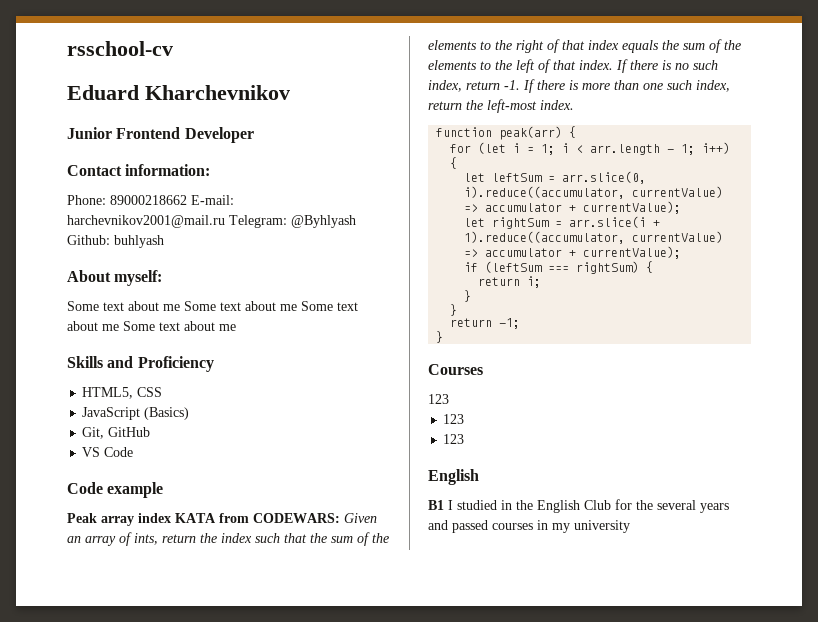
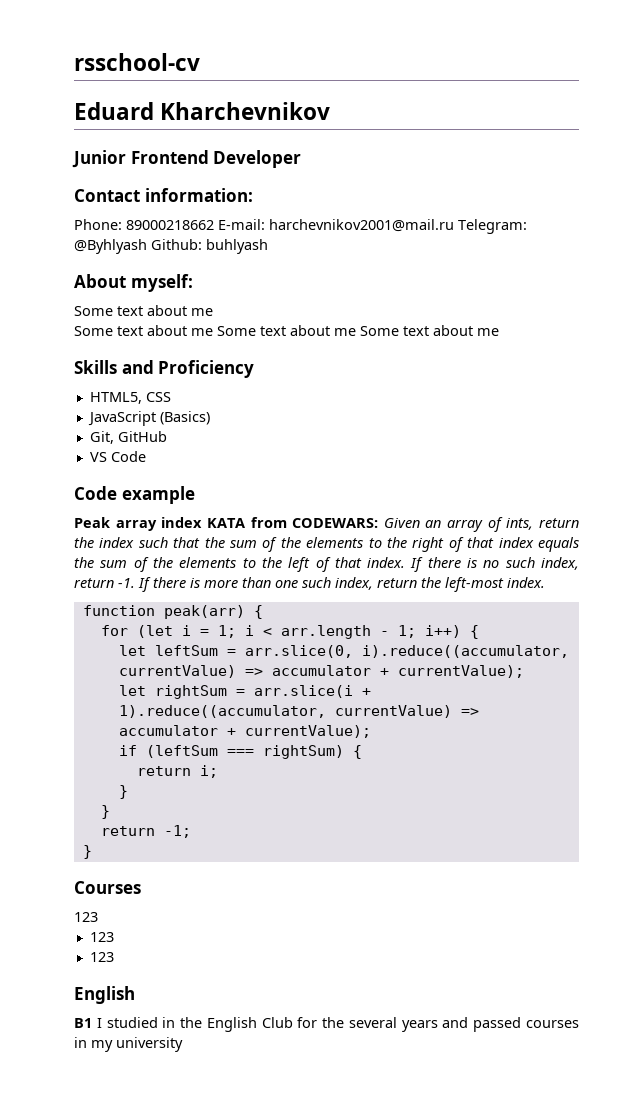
  About myself:
- Some text about me Some text about me Some text about me Some text about me
+ Some text about me
+ Some text about me Some text about me Some text about me

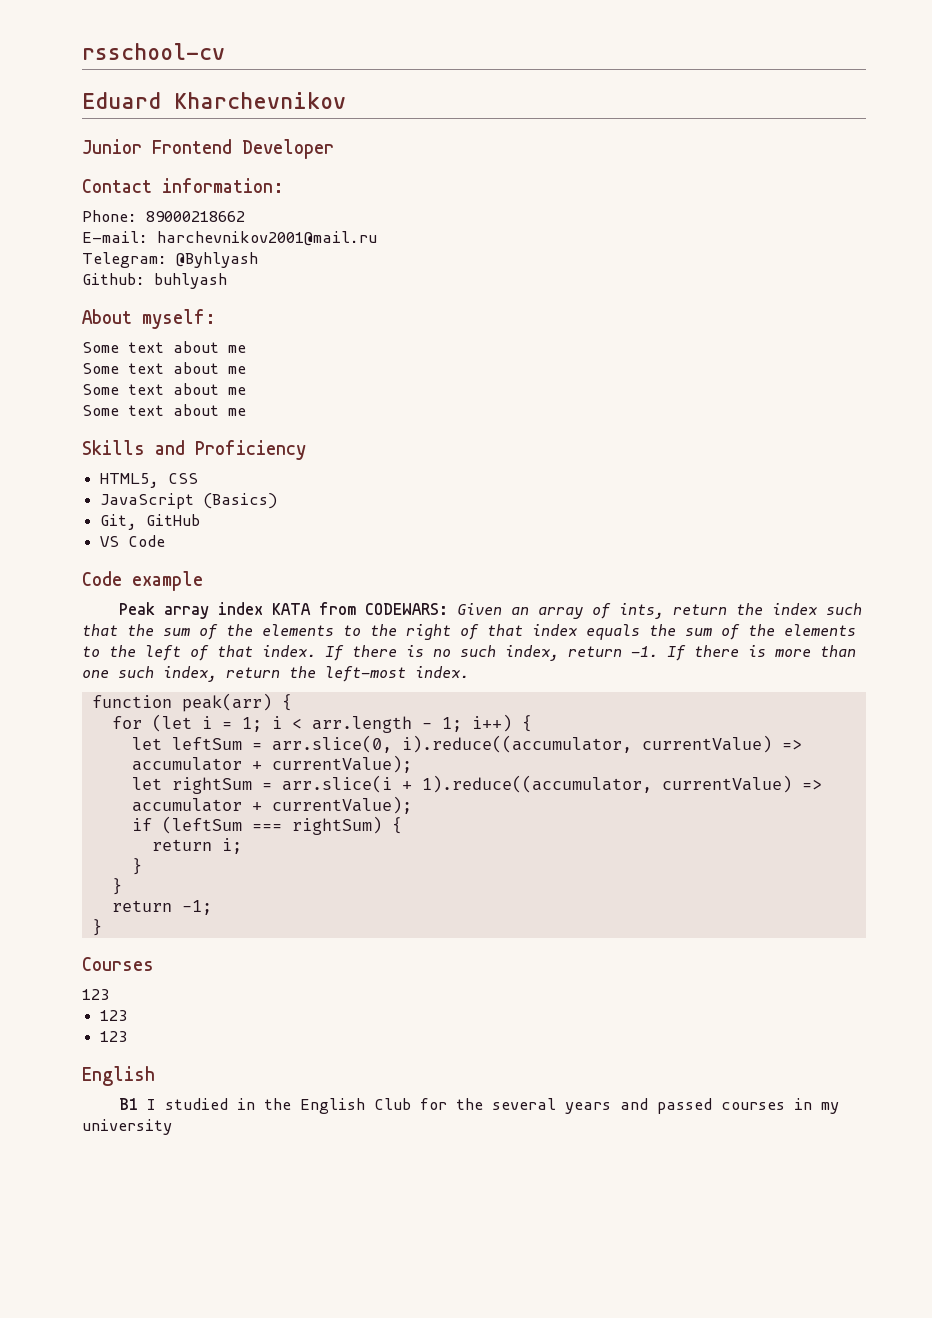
- Phone: 89000218662 E-mail: harchevnikov2001@mail.ru Telegram: @Byhlyash Github: buhlyash
+ Phone: 89000218662
+ E-mail: harchevnikov2001@mail.ru
+ Telegram: @Byhlyash
+ Github: buhlyash
  About myself:
  Some text about me
- Some text about me Some text about me Some text about me
+ Some text about me
+ Some text about me
+ Some text about me

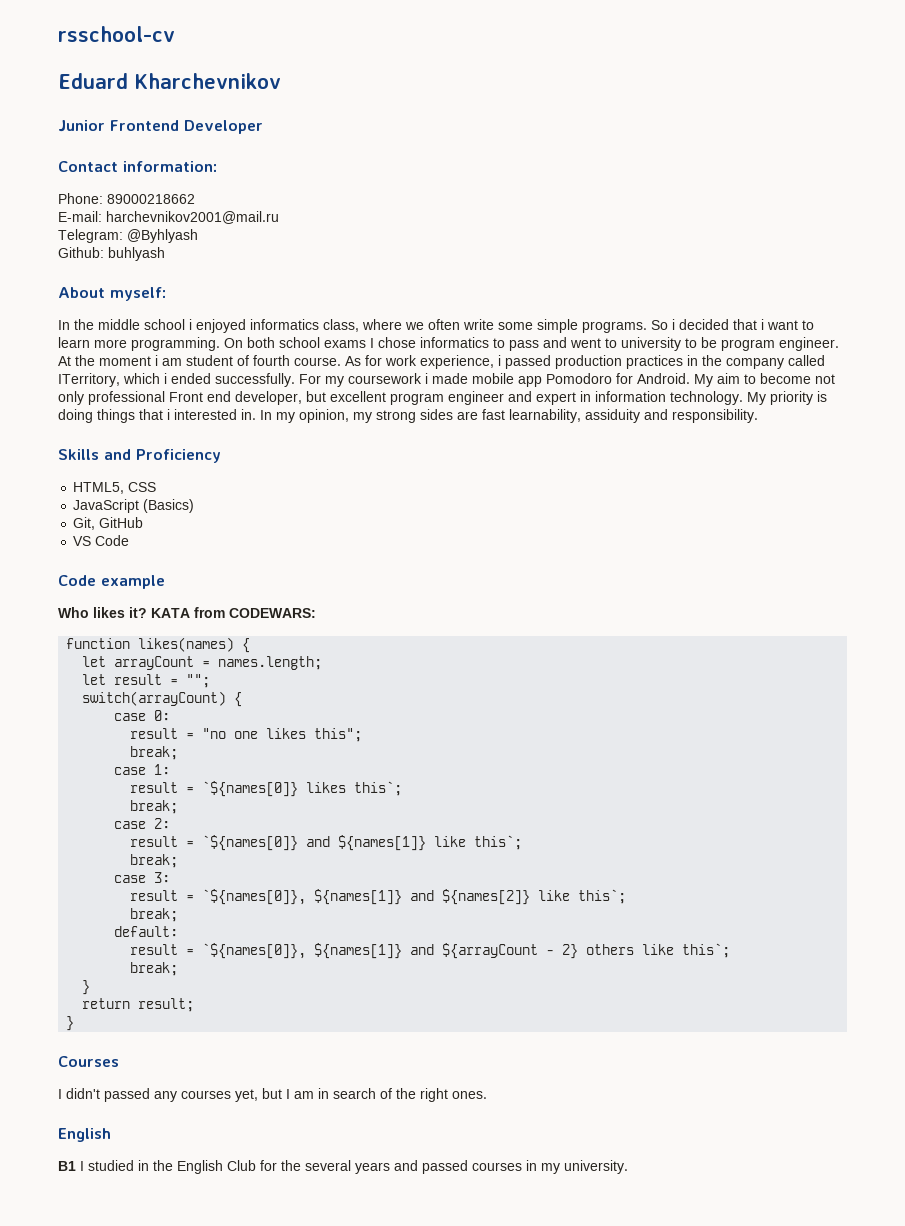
  About myself:
- Some text about me
- Some text about me
- Some text about me
- Some text about me
+ In the middle school i enjoyed informatics class, where we often write some simple programs. So i decided that i want to learn more programming. On both school exams I chose informatics to pass and went to university to be program engineer. At the moment i am student of fourth course. As for work experience, i passed production practices in the company called ITerritory, which i ended successfully. For my coursework i made mobile app Pomodoro for Android. My aim to become not only professional Front end developer, but excellent program engineer and expert in information technology. My priority is doing things that i interested in. In my opinion, my strong sides are fast learnability, assiduity and responsibility.
- Peak array index KATA from CODEWARS: Given an array of ints, return the index such that the sum of the elements to the right of that index equals the sum of the elements to the left of that index. If there is no such index, return -1. If there is more than one such index, return the left-most index.
- function peak(arr) {
- for (let i = 1; i < arr.length - 1; i++) {
- let leftSum = arr.slice(0, i).reduce((accumulator, currentValue) => accumulator + currentValue);
- let rightSum = arr.slice(i + 1).reduce((accumulator, currentValue) => accumulator + currentValue);
- if (leftSum === rightSum) {
- return i;
- }
+ Who likes it? KATA from CODEWARS:
+ function likes(names) {
+ let arrayCount = names.length;
+ let result = "";
+ switch(arrayCount) {
+ case 0:
+ result = "no one likes this";
+ break;
+ case 1:
+ result = `${names[0]} likes this`;
+ break;
+ case 2:
+ result = `${names[0]} and ${names[1]} like this`;
+ break;
+ case 3:
+ result = `${names[0]}, ${names[1]} and ${names[2]} like this`;
+ break;
+ default:
+ result = `${names[0]}, ${names[1]} and ${arrayCount - 2} others like this`;
+ break;
- return -1;
+ return result;
  Courses
- 123
- 123
- 123
+ I didn't passed any courses yet, but I am in search of the right ones.
- B1 I studied in the English Club for the several years and passed courses in my university
+ B1 I studied in the English Club for the several years and passed courses in my university.

